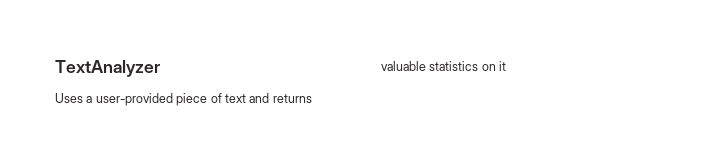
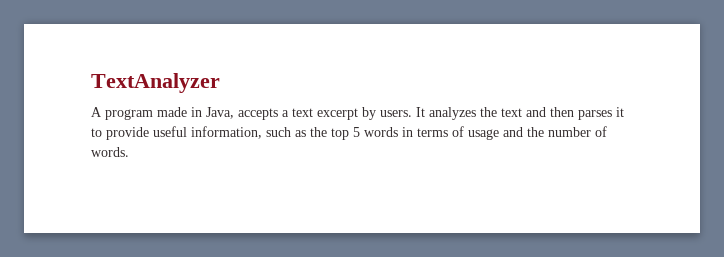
- Uses a user-provided piece of text and returns valuable statistics on it
+ A program made in Java, accepts a text excerpt by users. It analyzes the text and then parses it to provide useful information, such as the top 5 words in terms of usage and the number of words.

